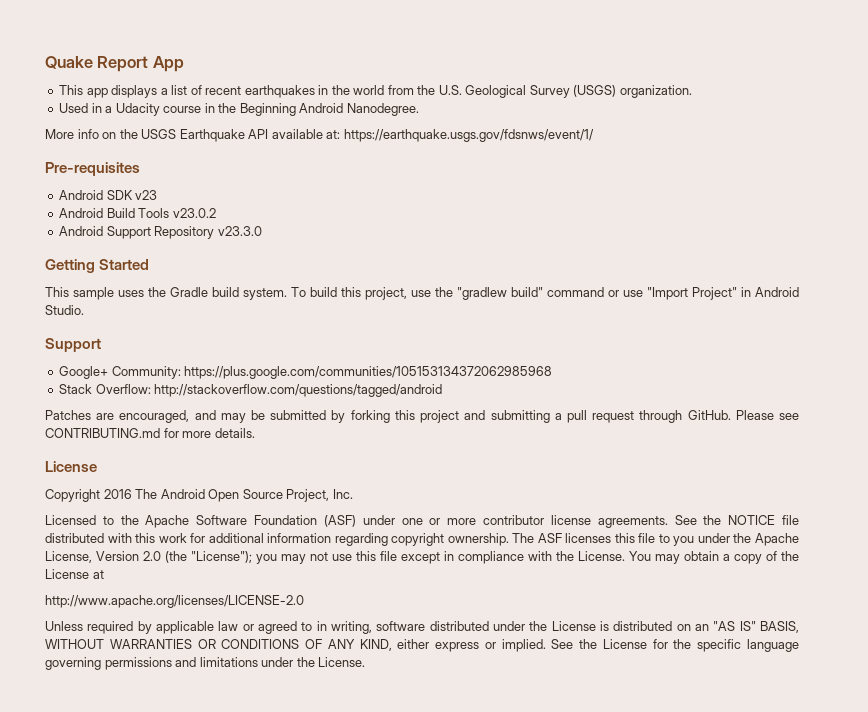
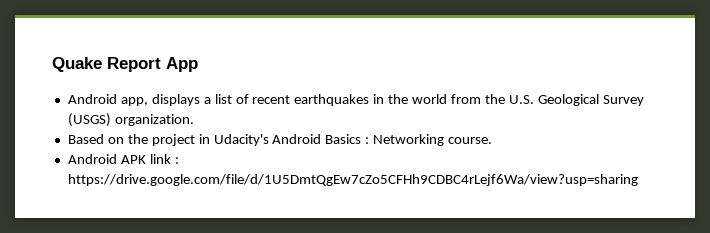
- This app displays a list of recent earthquakes in the world from the U.S. Geological Survey (USGS) organization.
+ Android app, displays a list of recent earthquakes in the world from the U.S. Geological Survey (USGS) organization.
- Used in a Udacity course in the Beginning Android Nanodegree.
- More info on the USGS Earthquake API available at: https://earthquake.usgs.gov/fdsnws/event/1/
- Pre-requisites
- Android SDK v23
- Android Build Tools v23.0.2
- Android Support Repository v23.3.0
- Getting Started
- This sample uses the Gradle build system. To build this project, use the "gradlew build" command or use "Import Project" in Android Studio.
- Support
- Google+ Community: https://plus.google.com/communities/105153134372062985968
- Stack Overflow: http://stackoverflow.com/questions/tagged/android
- Patches are encouraged, and may be submitted by forking this project and submitting a pull request through GitHub. Please see CONTRIBUTING.md for more details.
- License
- Copyright 2016 The Android Open Source Project, Inc.
- Licensed to the Apache Software Foundation (ASF) under one or more contributor license agreements. See the NOTICE file distributed with this work for additional information regarding copyright ownership. The ASF licenses this file to you under the Apache License, Version 2.0 (the "License"); you may not use this file except in compliance with the License. You may obtain a copy of the License at
- http://www.apache.org/licenses/LICENSE-2.0
- Unless required by applicable law or agreed to in writing, software distributed under the License is distributed on an "AS IS" BASIS, WITHOUT WARRANTIES OR CONDITIONS OF ANY KIND, either express or implied. See the License for the specific language governing permissions and limitations under the License.
+ Based on the project in Udacity's Android Basics : Networking course.
+ Android APK link : https://drive.google.com/file/d/1U5DmtQgEw7cZo5CFHh9CDBC4rLejf6Wa/view?usp=sharing

